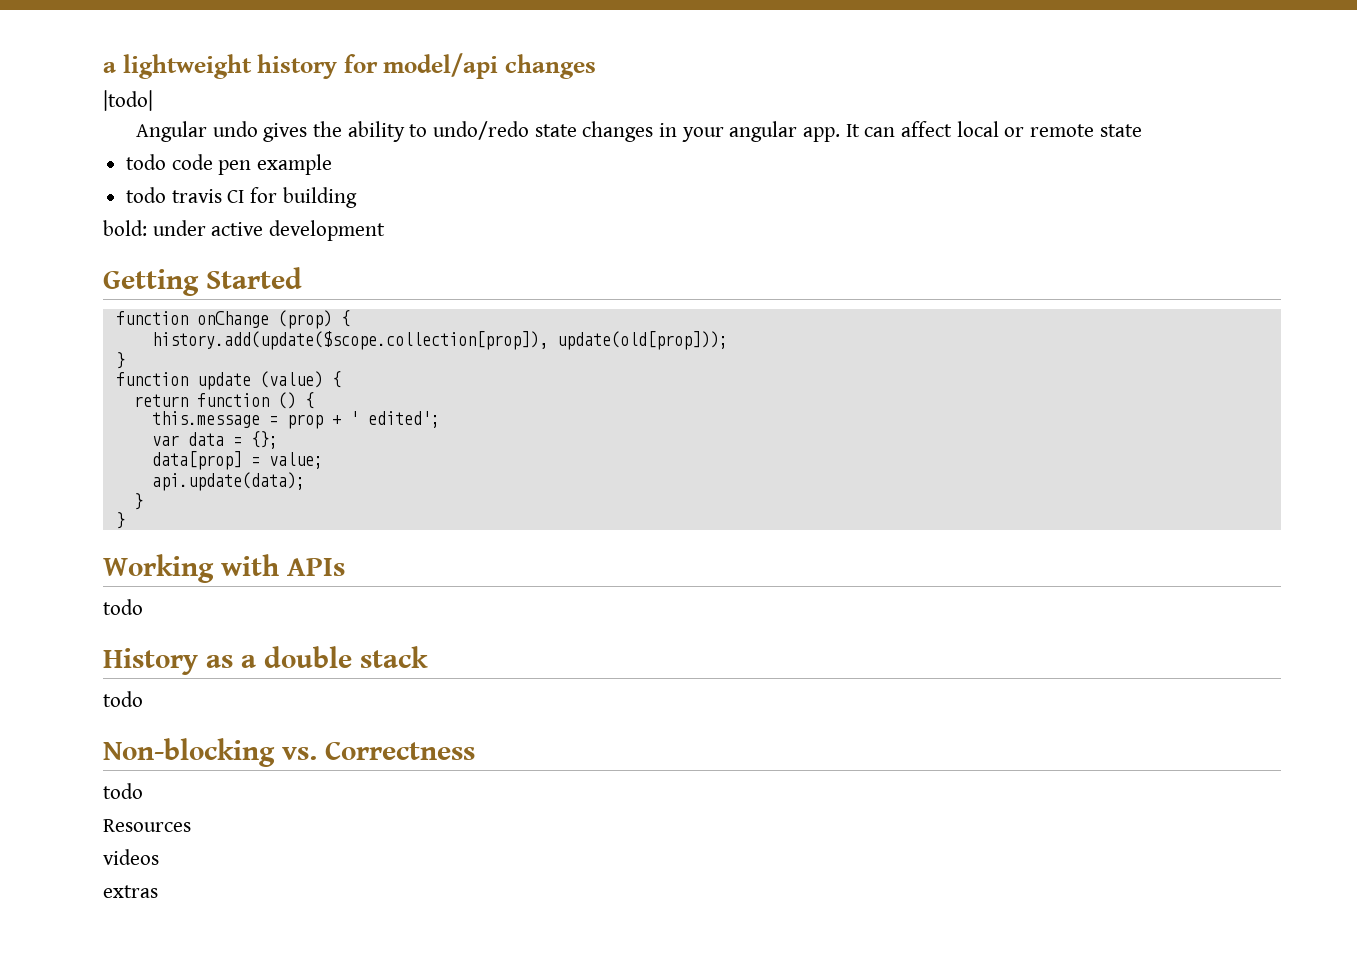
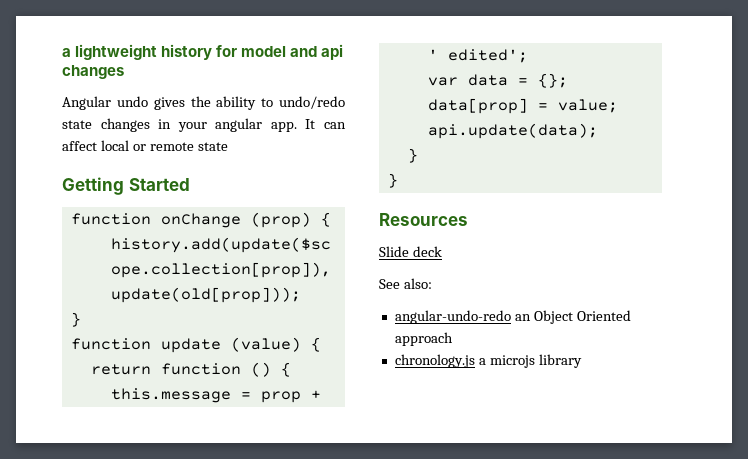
- a lightweight history for model/api changes
- |todo|
+ a lightweight history for model and api changes
- todo code pen example
- todo travis CI for building
- bold: under active development
- Working with APIs
- todo
- History as a double stack
- todo
- Non-blocking vs. Correctness
- todo
  Resources
- videos
- extras
+ Slide deck
+ See also:
+ angular-undo-redo an Object Oriented approach
+ chronology.js a microjs library

